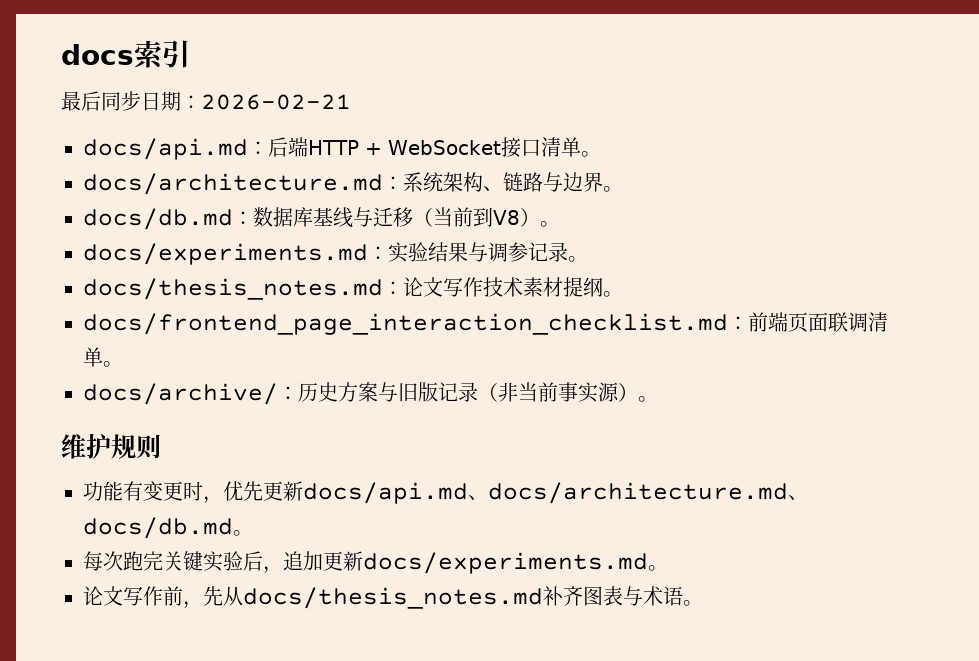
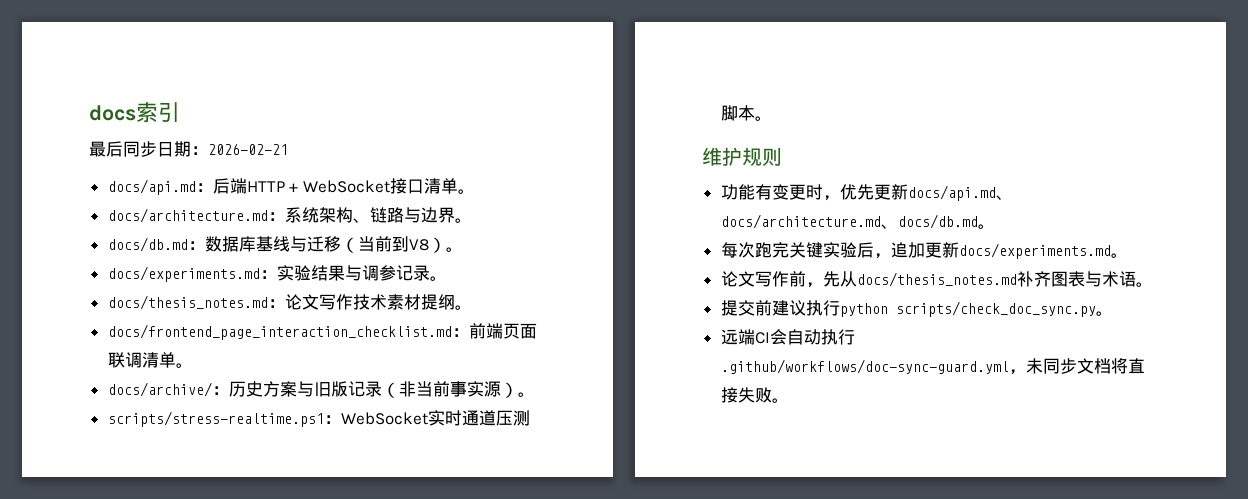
+ scripts/stress-realtime.ps1：WebSocket实时通道压测脚本。
+ 提交前建议执行python scripts/check_doc_sync.py。
+ 远端CI会自动执行.github/workflows/doc-sync-guard.yml，未同步文档将直接失败。

